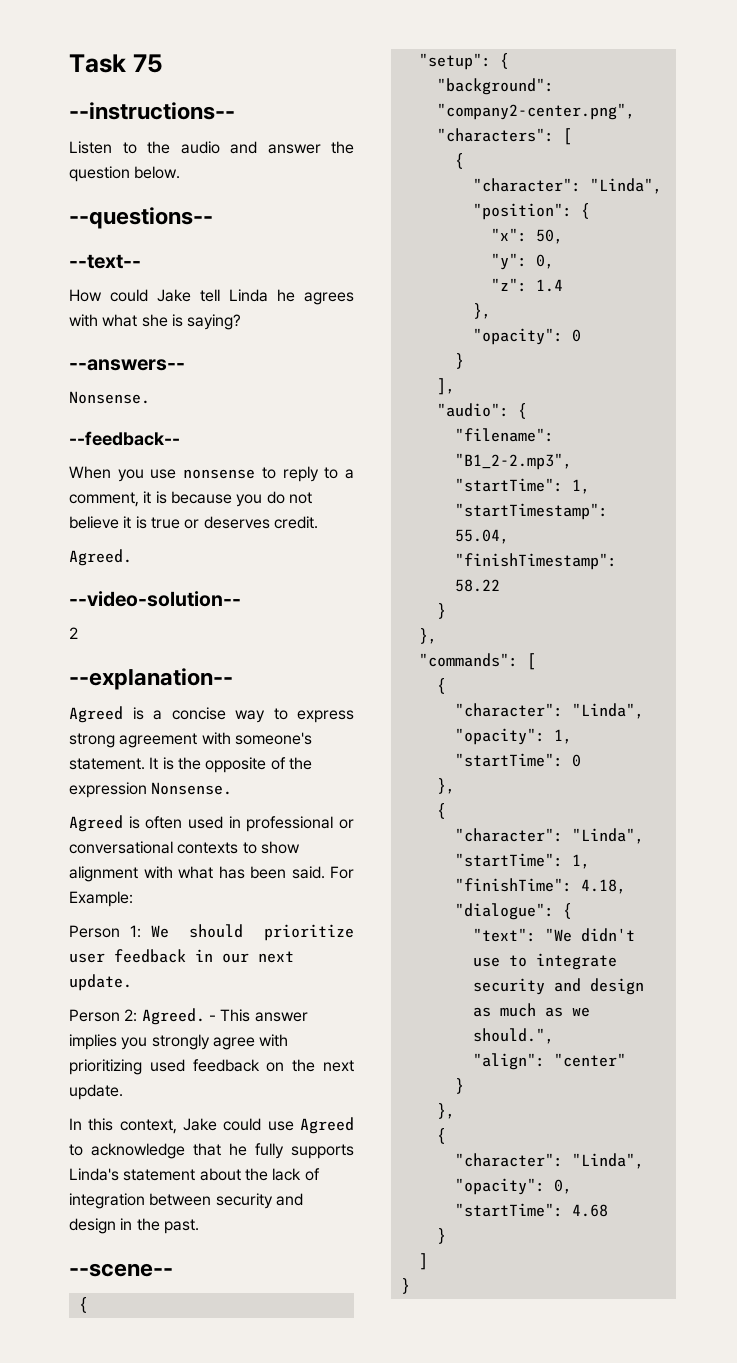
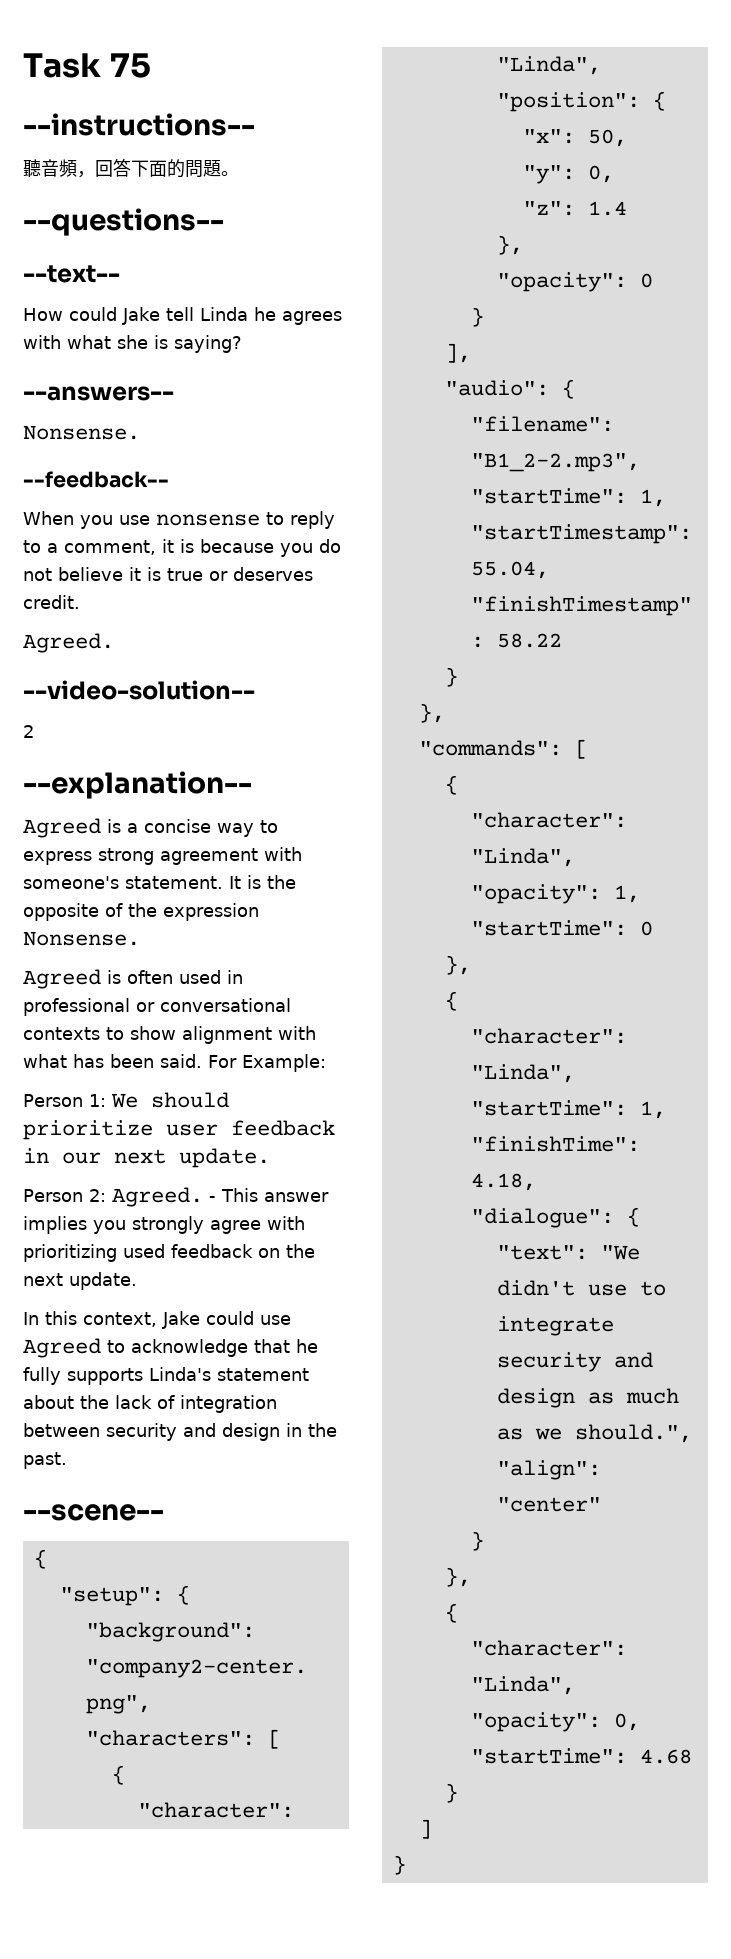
- Listen to the audio and answer the question below.
+ 聽音頻，回答下面的問題。

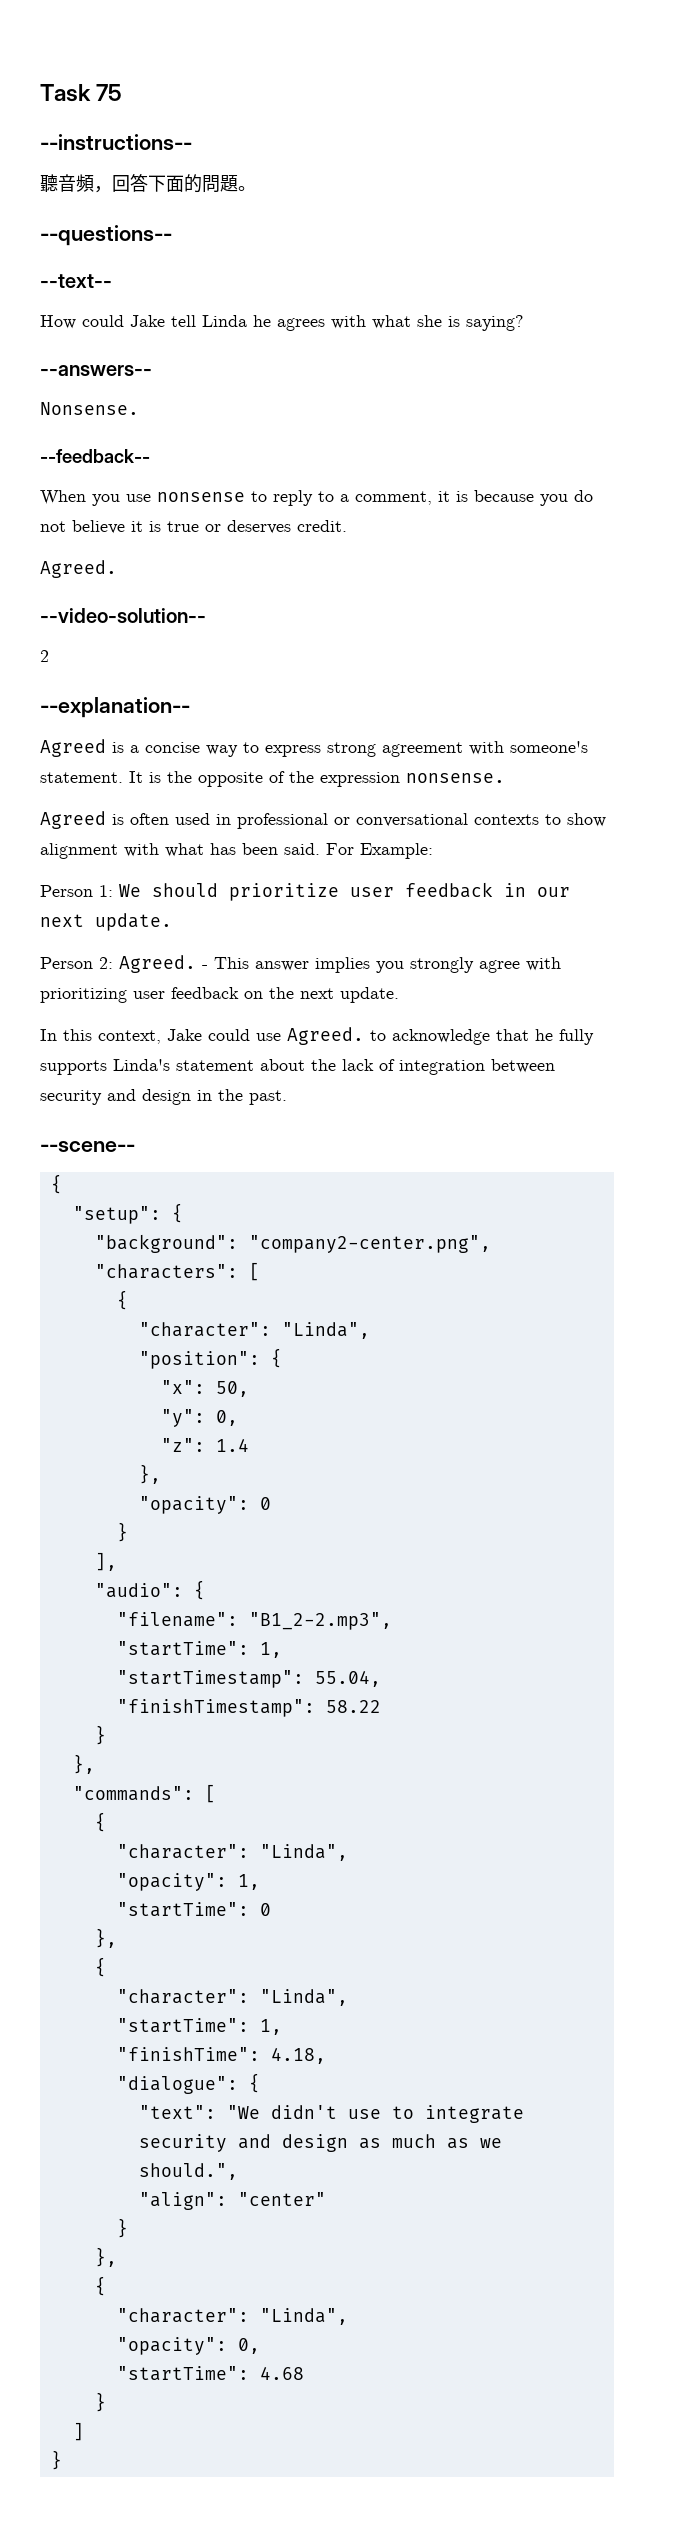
- It is the opposite of the expression Nonsense.
+ It is the opposite of the expression nonsense.
- - This answer implies you strongly agree with prioritizing used feedback on the next update.
+ - This answer implies you strongly agree with prioritizing user feedback on the next update.
- In this context, Jake could use Agreed to acknowledge that he fully supports Linda's statement about the lack of integration between security and design in the past.
+ In this context, Jake could use Agreed. to acknowledge that he fully supports Linda's statement about the lack of integration between security and design in the past.

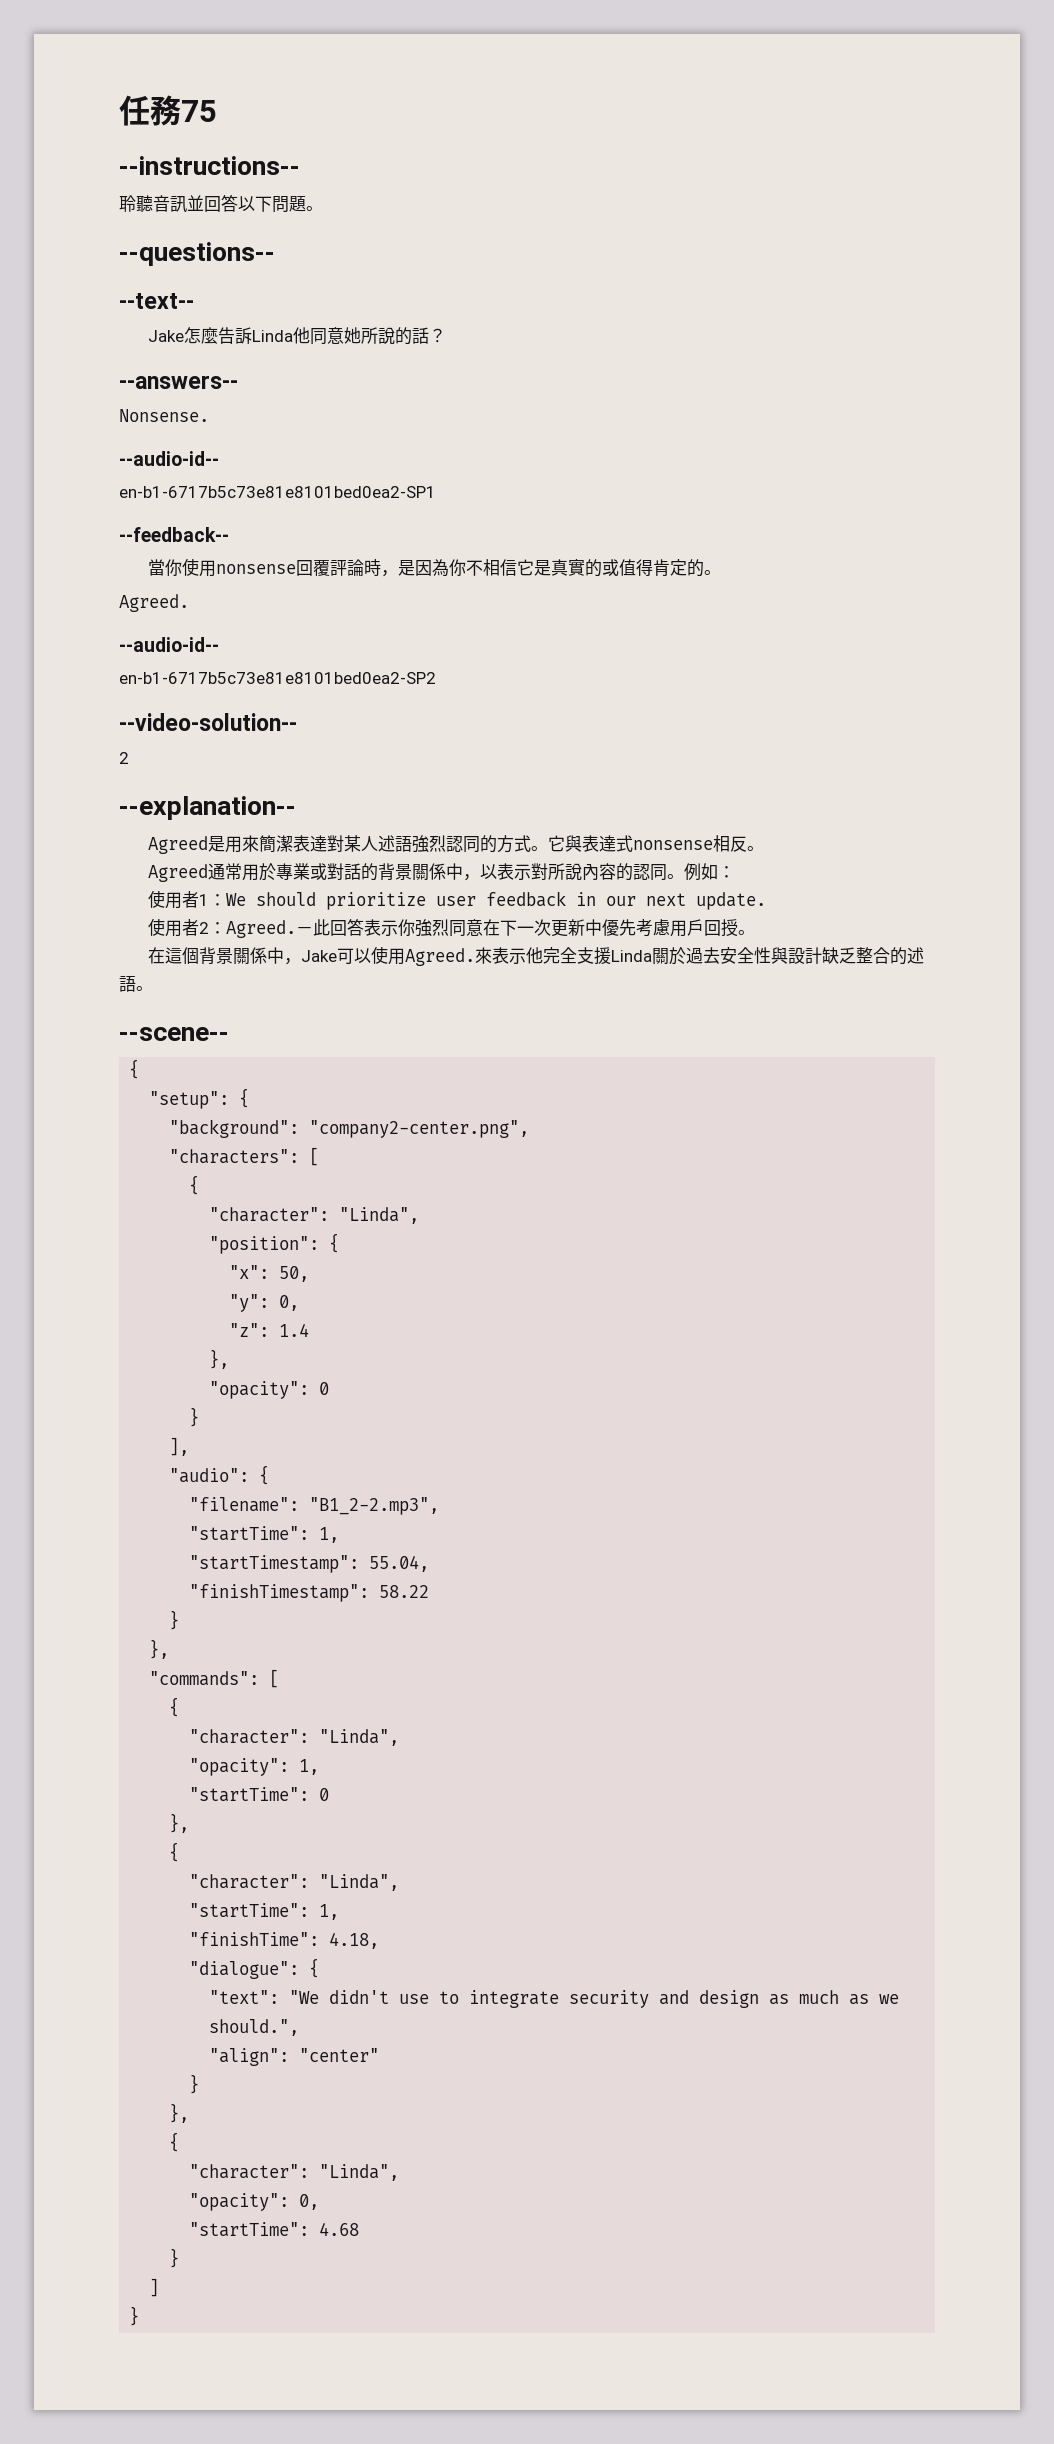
- Task 75
+ 任務75
- 聽音頻，回答下面的問題。
+ 聆聽音訊並回答以下問題。
- How could Jake tell Linda he agrees with what she is saying?
+ Jake怎麼告訴Linda他同意她所說的話？
  Nonsense.
+ --audio-id--
+ en-b1-6717b5c73e81e8101bed0ea2-SP1
- When you use nonsense to reply to a comment, it is because you do not believe it is true or deserves credit.
+ 當你使用nonsense回覆評論時，是因為你不相信它是真實的或值得肯定的。
  Agreed.
+ --audio-id--
+ en-b1-6717b5c73e81e8101bed0ea2-SP2
- Agreed is a concise way to express strong agreement with someone's statement. It is the opposite of the expression nonsense.
- Agreed is often used in professional or conversational contexts to show alignment with what has been said. For Example:
- Person 1: We should prioritize user feedback in our next update.
+ Agreed是用來簡潔表達對某人述語強烈認同的方式。它與表達式nonsense相反。
+ Agreed通常用於專業或對話的背景關係中，以表示對所說內容的認同。例如：
+ 使用者1：We should prioritize user feedback in our next update.
- Person 2: Agreed. - This answer implies you strongly agree with prioritizing user feedback on the next update.
- In this context, Jake could use Agreed. to acknowledge that he fully supports Linda's statement about the lack of integration between security and design in the past.
+ 使用者2：Agreed.－此回答表示你強烈同意在下一次更新中優先考慮用戶回授。
+ 在這個背景關係中，Jake可以使用Agreed.來表示他完全支援Linda關於過去安全性與設計缺乏整合的述語。

